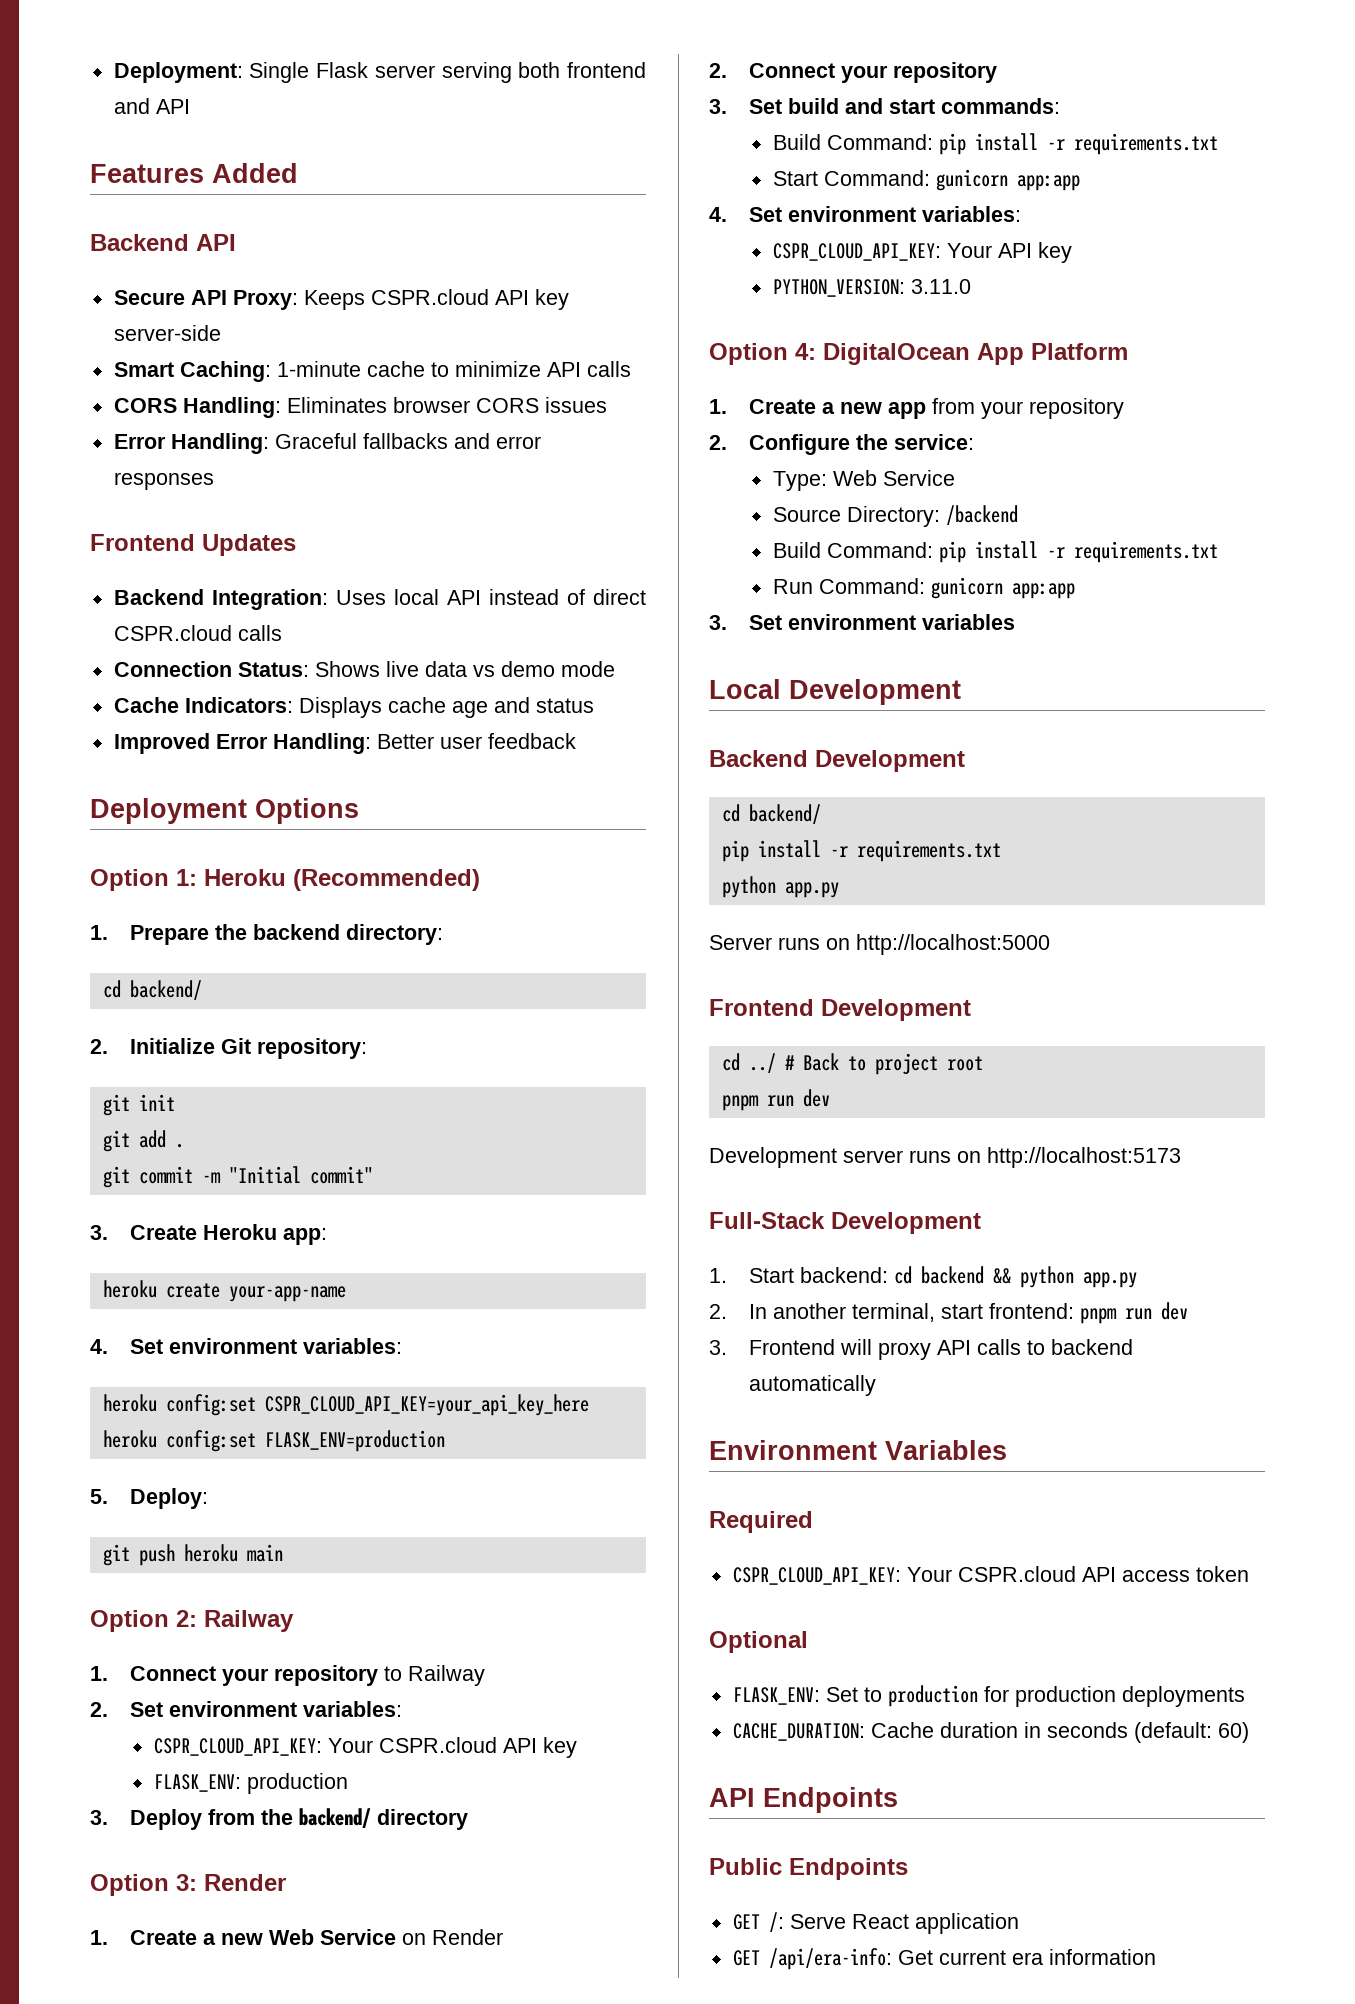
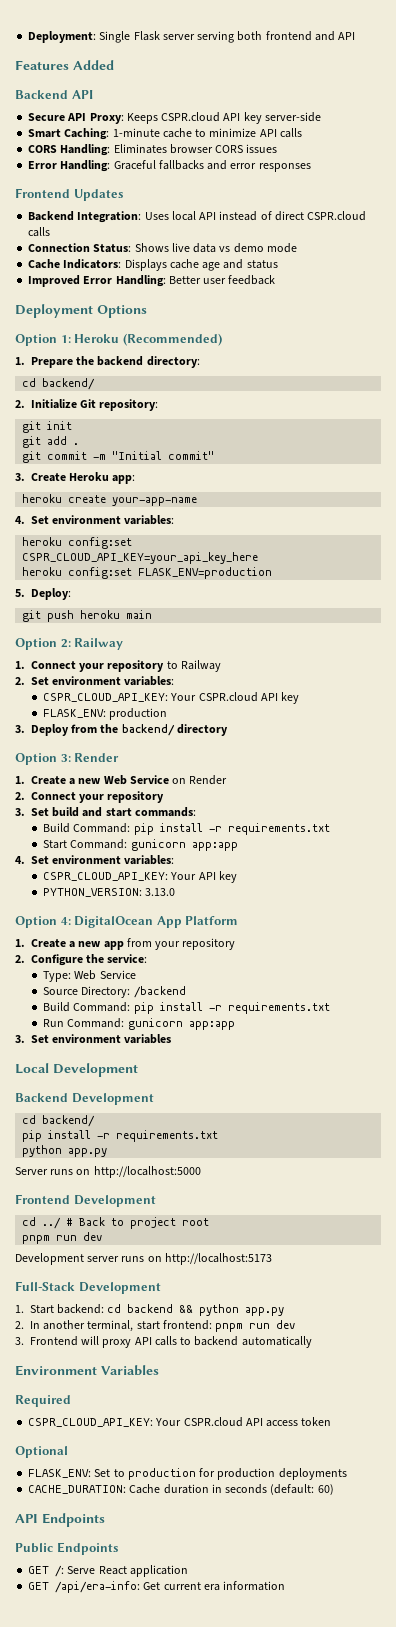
- PYTHON_VERSION: 3.11.0
+ PYTHON_VERSION: 3.13.0

